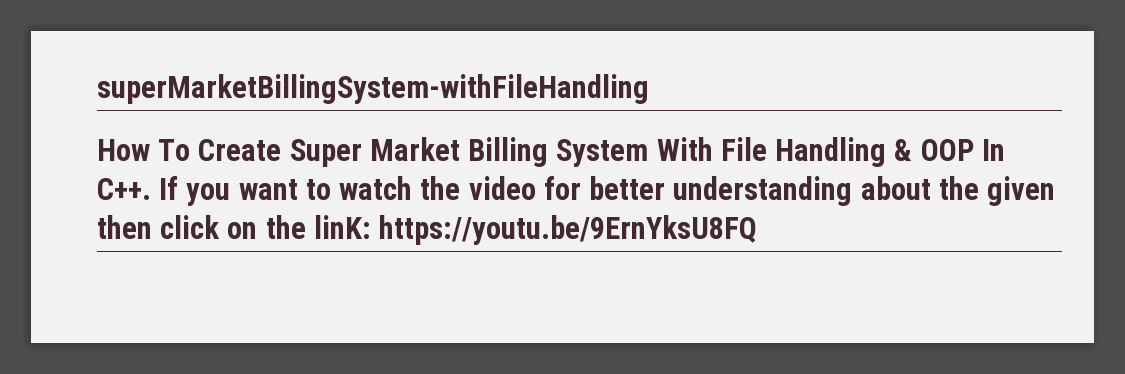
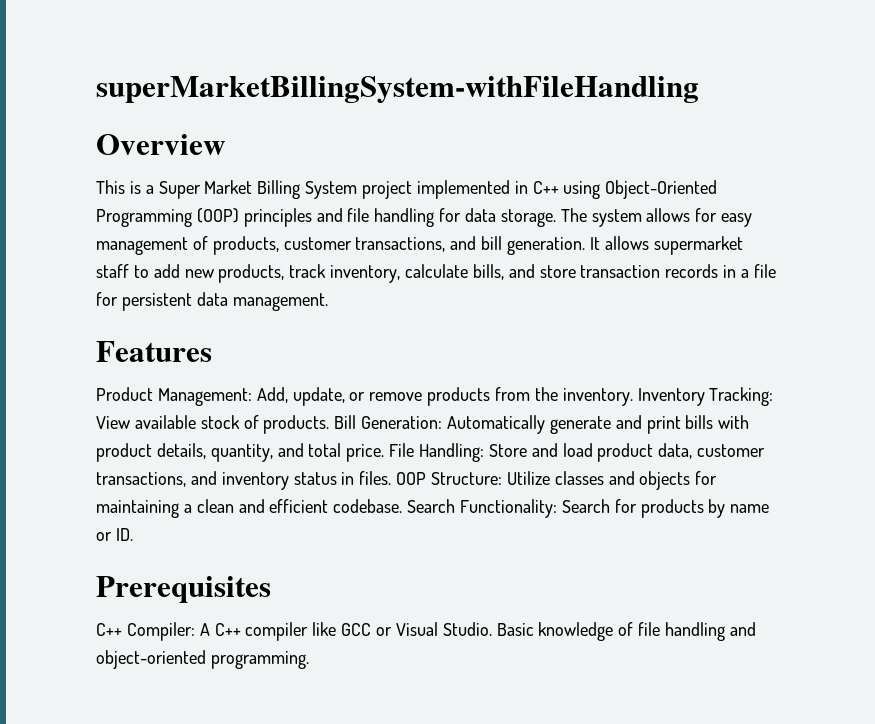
- How To Create Super Market Billing System With File Handling & OOP In C++. If you want to watch the video for better understanding about the given then click on the linK: https://youtu.be/9ErnYksU8FQ
+ Overview
+ This is a Super Market Billing System project implemented in C++ using Object-Oriented Programming (OOP) principles and file handling for data storage. The system allows for easy management of products, customer transactions, and bill generation. It allows supermarket staff to add new products, track inventory, calculate bills, and store transaction records in a file for persistent data management.
+ Features
+ Product Management: Add, update, or remove products from the inventory. Inventory Tracking: View available stock of products. Bill Generation: Automatically generate and print bills with product details, quantity, and total price. File Handling: Store and load product data, customer transactions, and inventory status in files. OOP Structure: Utilize classes and objects for maintaining a clean and efficient codebase. Search Functionality: Search for products by name or ID.
+ Prerequisites
+ C++ Compiler: A C++ compiler like GCC or Visual Studio. Basic knowledge of file handling and object-oriented programming.

